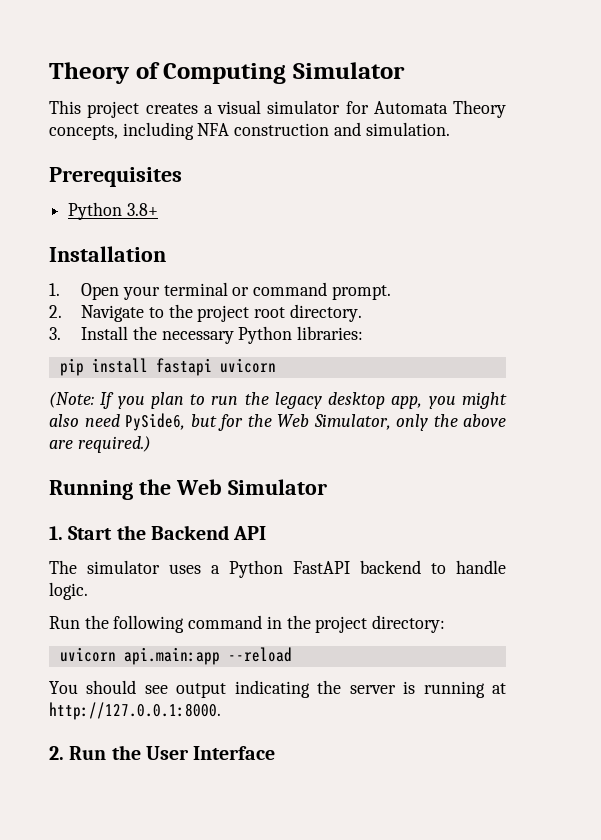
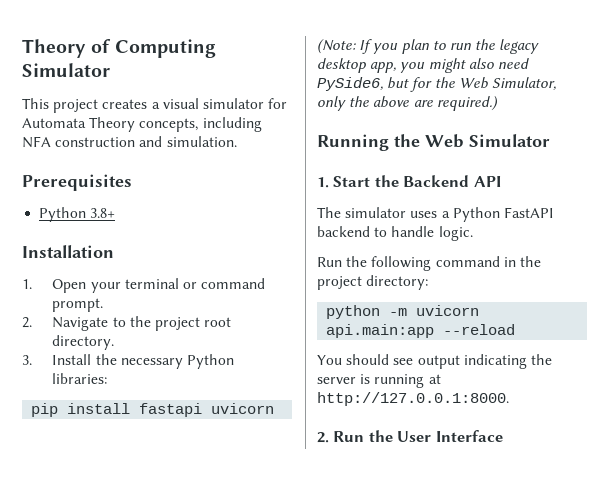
- uvicorn api.main:app --reload
+ python -m uvicorn api.main:app --reload

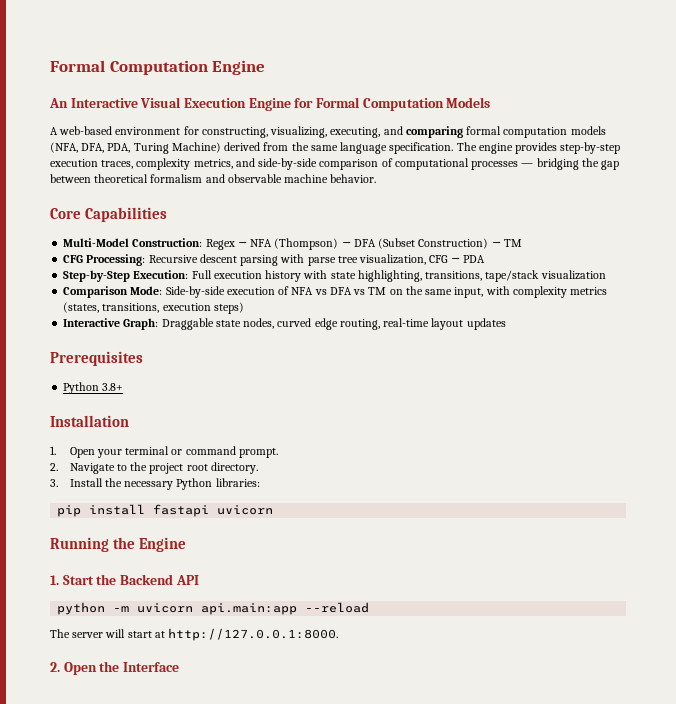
- Theory of Computing Simulator
- This project creates a visual simulator for Automata Theory concepts, including NFA construction and simulation.
+ Formal Computation Engine
+ An Interactive Visual Execution Engine for Formal Computation Models
+ A web-based environment for constructing, visualizing, executing, and comparing formal computation models (NFA, DFA, PDA, Turing Machine) derived from the same language specification. The engine provides step-by-step execution traces, complexity metrics, and side-by-side comparison of computational processes — bridging the gap between theoretical formalism and observable machine behavior.
+ Core Capabilities
+ Multi-Model Construction: Regex → NFA (Thompson) → DFA (Subset Construction) → TM
+ CFG Processing: Recursive descent parsing with parse tree visualization, CFG → PDA
+ Step-by-Step Execution: Full execution history with state highlighting, transitions, tape/stack visualization
+ Comparison Mode: Side-by-side execution of NFA vs DFA vs TM on the same input, with complexity metrics (states, transitions, execution steps)
+ Interactive Graph: Draggable state nodes, curved edge routing, real-time layout updates
- (Note: If you plan to run the legacy desktop app, you might also need PySide6, but for the Web Simulator, only the above are required.)
- Running the Web Simulator
+ Running the Engine
- The simulator uses a Python FastAPI backend to handle logic.
- Run the following command in the project directory:
- You should see output indicating the server is running at http://127.0.0.1:8000.
+ The server will start at http://127.0.0.1:8000.
- 2. Run the User Interface
+ 2. Open the Interface

